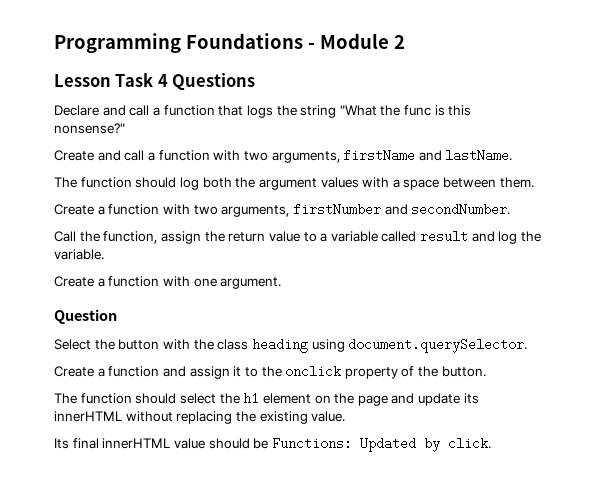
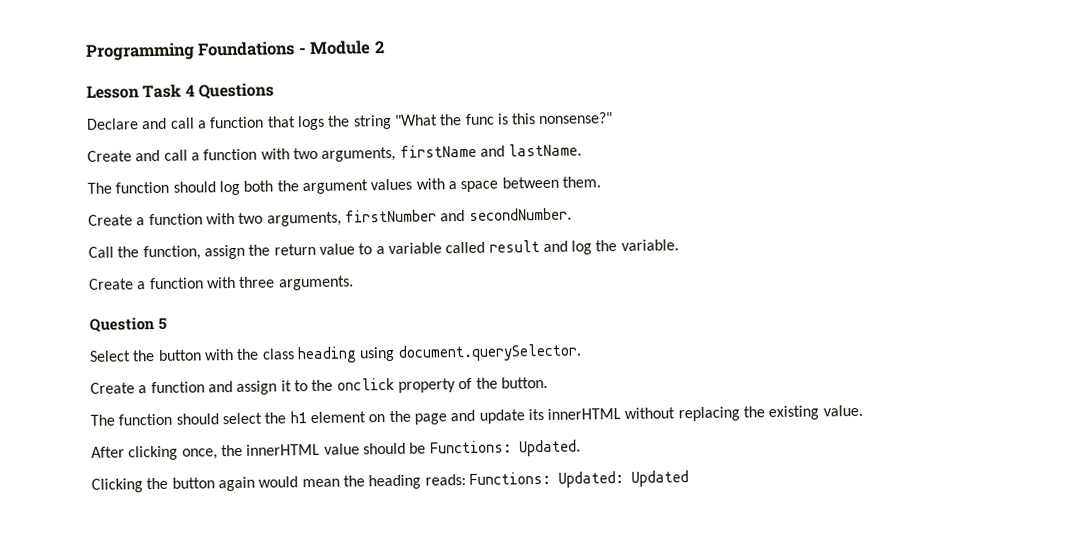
- Create a function with one argument.
+ Create a function with three arguments.
- Question
+ Question 5
- Its final innerHTML value should be Functions: Updated by click.
+ After clicking once, the innerHTML value should be Functions: Updated.
+ Clicking the button again would mean the heading reads: Functions: Updated: Updated

